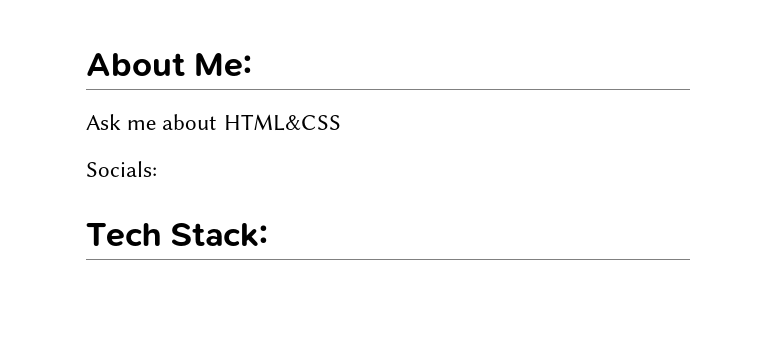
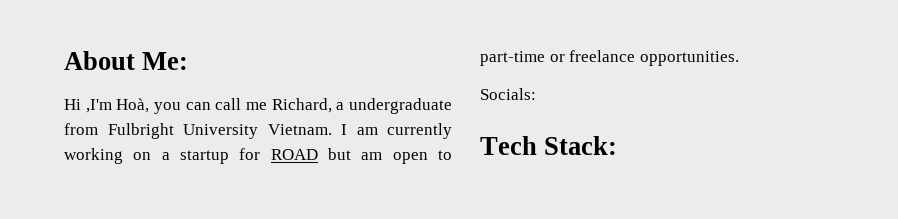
- Ask me about HTML&CSS
+ Hi ,I'm Hoà, you can call me Richard, a undergraduate from Fulbright University Vietnam. I am currently working on a startup for ROAD but am open to part-time or freelance opportunities.

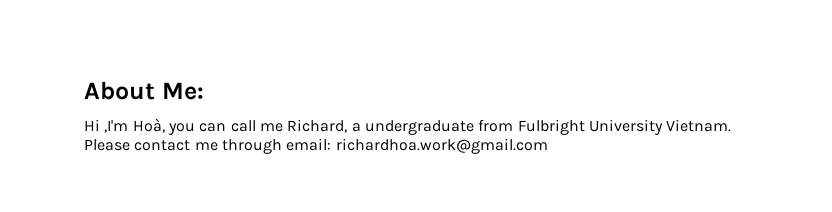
- I am currently working on a startup for ROAD but am open to part-time or freelance opportunities.
- Socials:
- Tech Stack:
+ Please contact me through email: richardhoa.work@gmail.com

